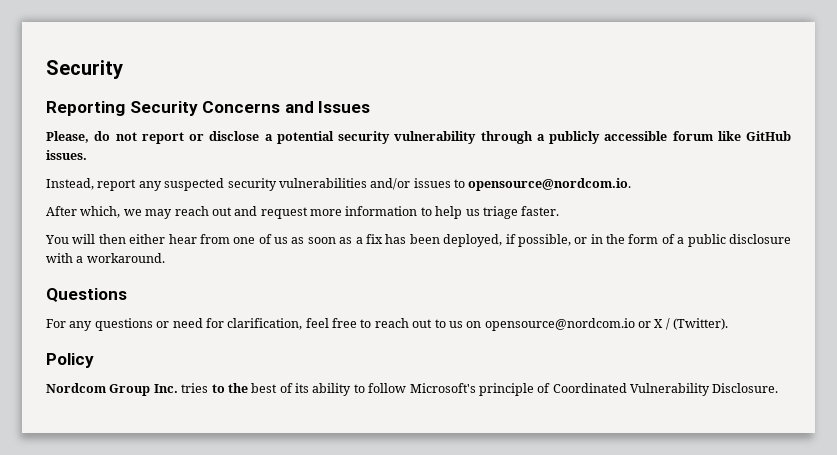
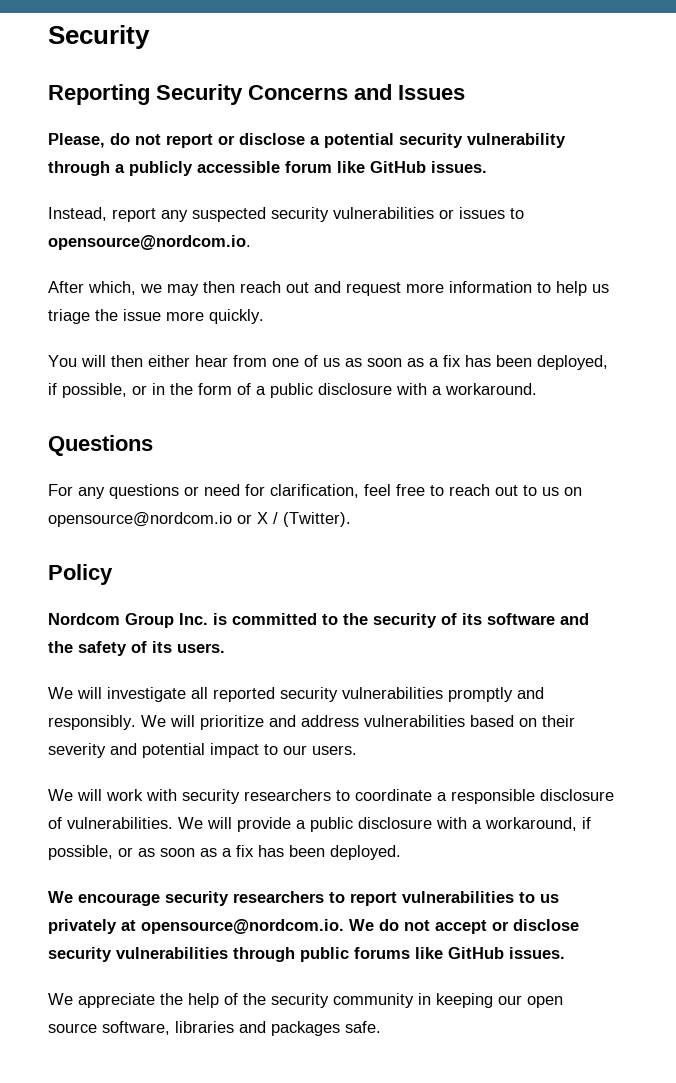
- Instead, report any suspected security vulnerabilities and/or issues to opensource@nordcom.io.
+ Instead, report any suspected security vulnerabilities or issues to opensource@nordcom.io.
- After which, we may reach out and request more information to help us triage faster.
+ After which, we may then reach out and request more information to help us triage the issue more quickly.
- Nordcom Group Inc. tries to the best of its ability to follow Microsoft's principle of Coordinated Vulnerability Disclosure.
+ Nordcom Group Inc. is committed to the security of its software and the safety of its users.
+ We will investigate all reported security vulnerabilities promptly and responsibly. We will prioritize and address vulnerabilities based on their severity and potential impact to our users.
+ We will work with security researchers to coordinate a responsible disclosure of vulnerabilities. We will provide a public disclosure with a workaround, if possible, or as soon as a fix has been deployed.
+ We encourage security researchers to report vulnerabilities to us privately at opensource@nordcom.io. We do not accept or disclose security vulnerabilities through public forums like GitHub issues.
+ We appreciate the help of the security community in keeping our open source software, libraries and packages safe.

